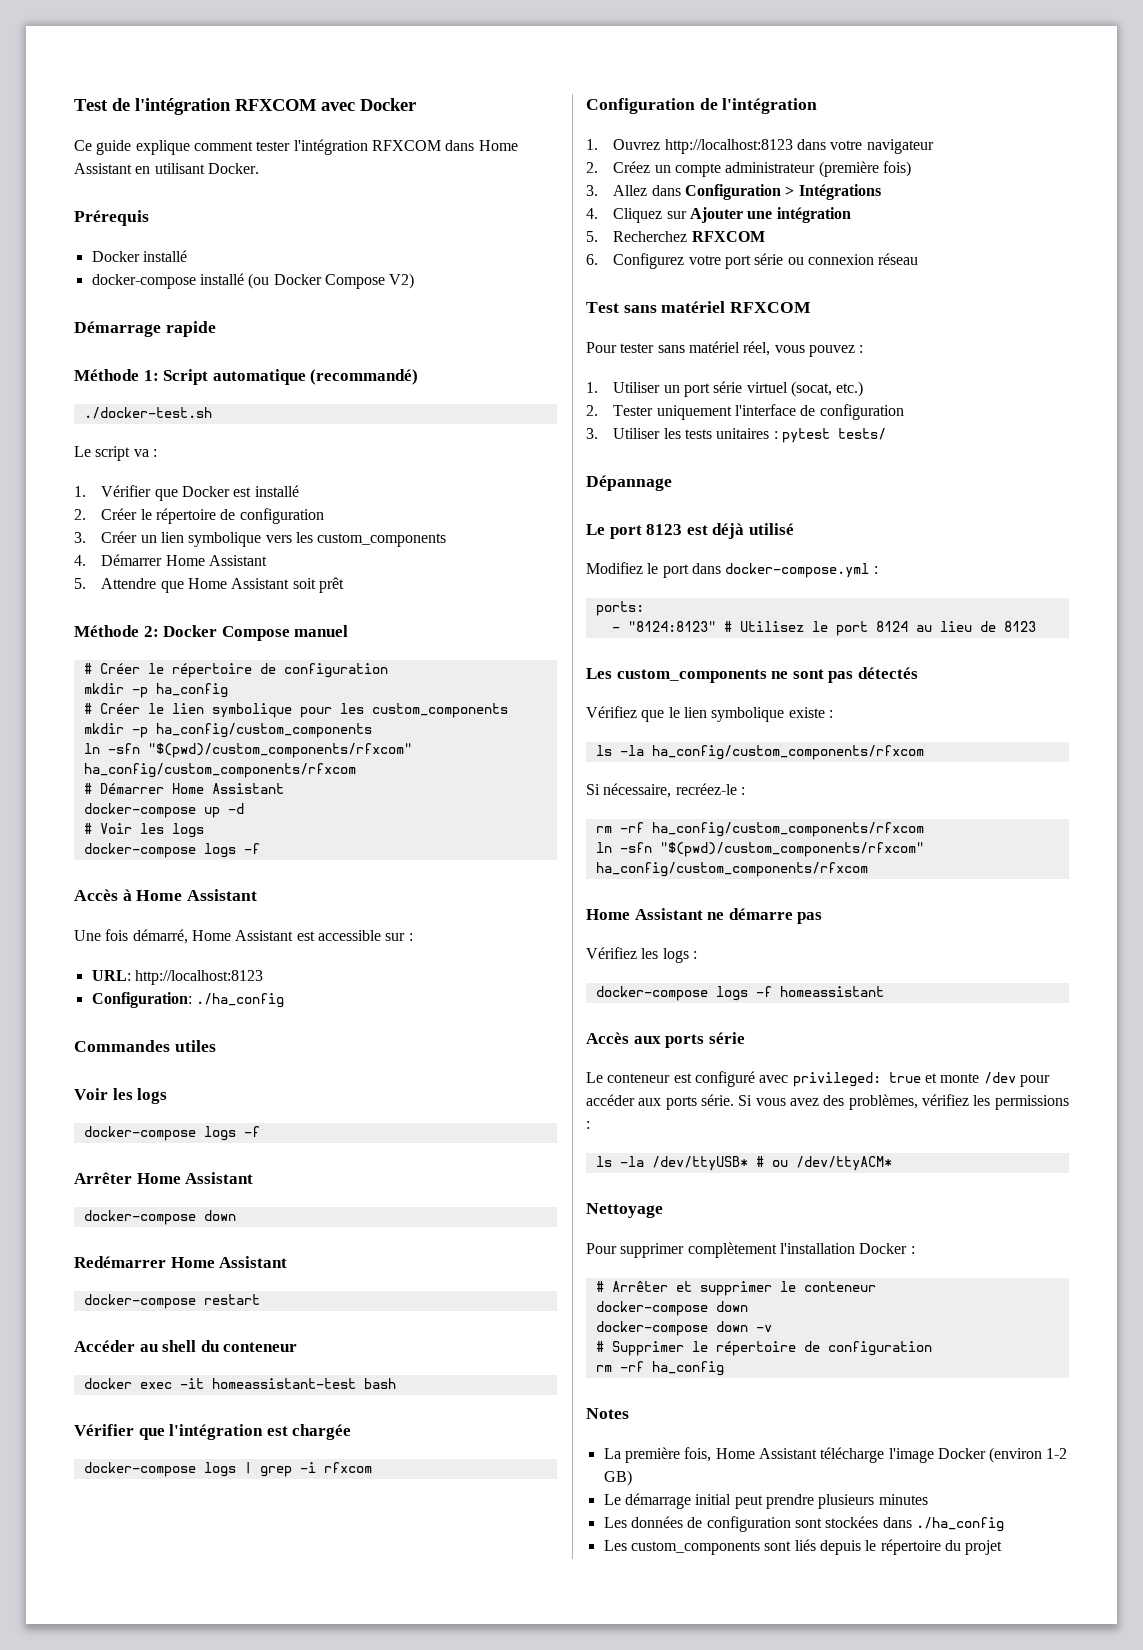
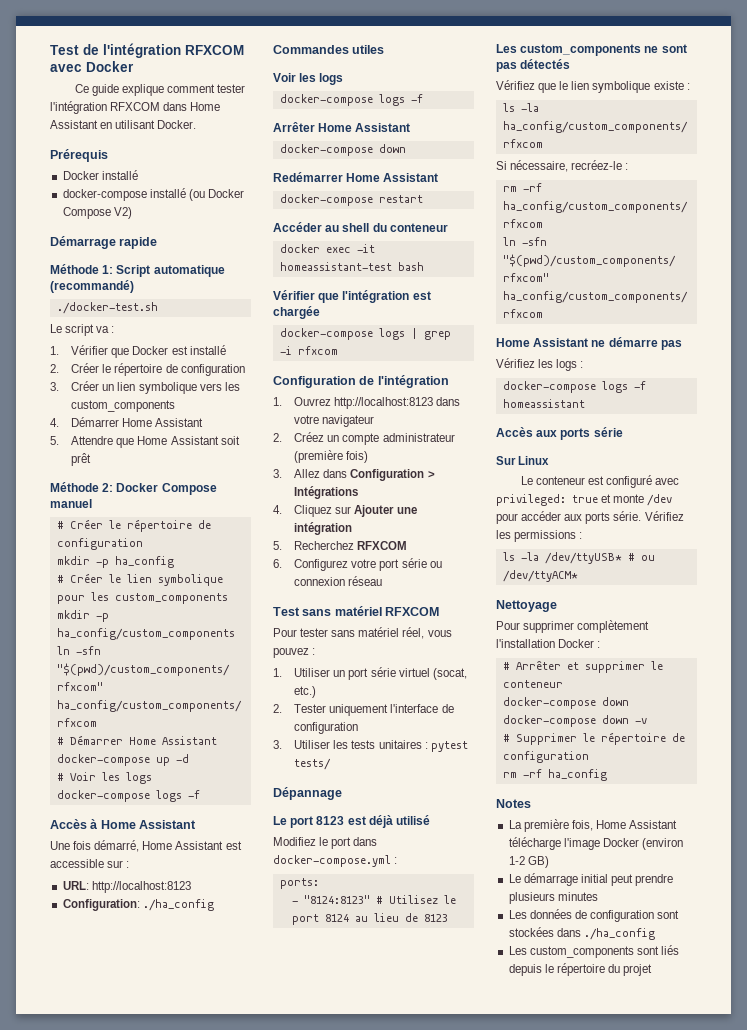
+ Sur Linux
- Si vous avez des problèmes, vérifiez les permissions :
+ Vérifiez les permissions :

